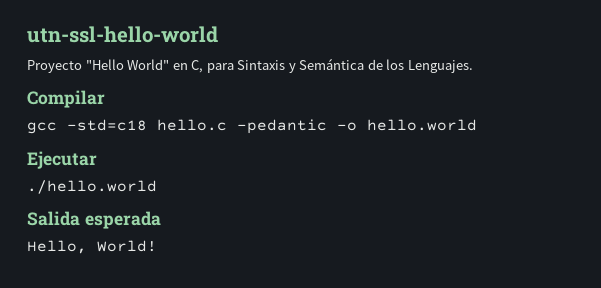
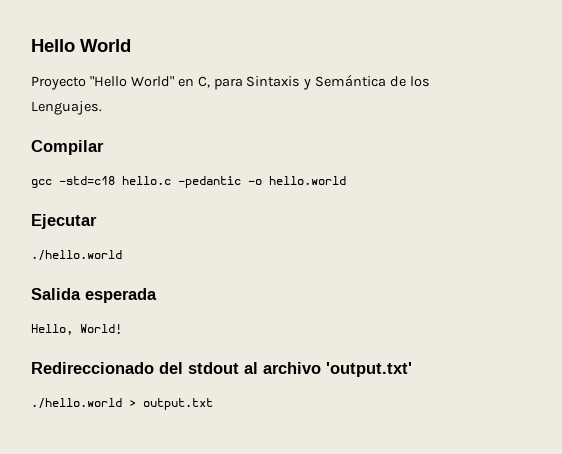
- utn-ssl-hello-world
+ Hello World
+ Redireccionado del stdout al archivo 'output.txt'
+ ./hello.world > output.txt

